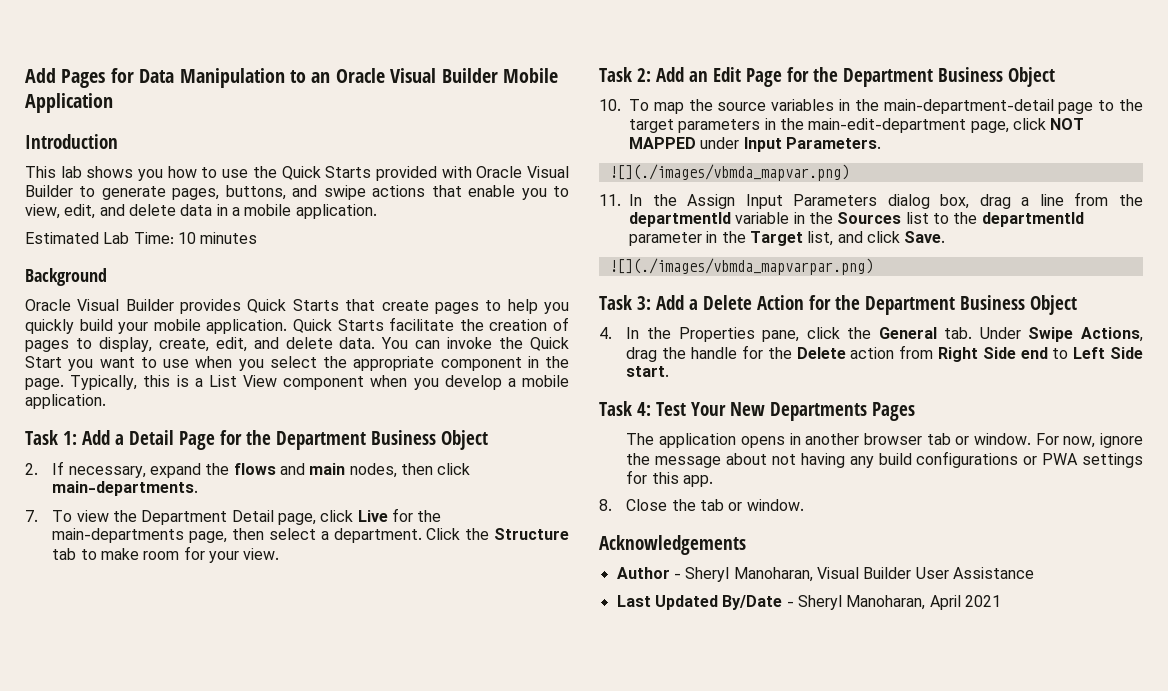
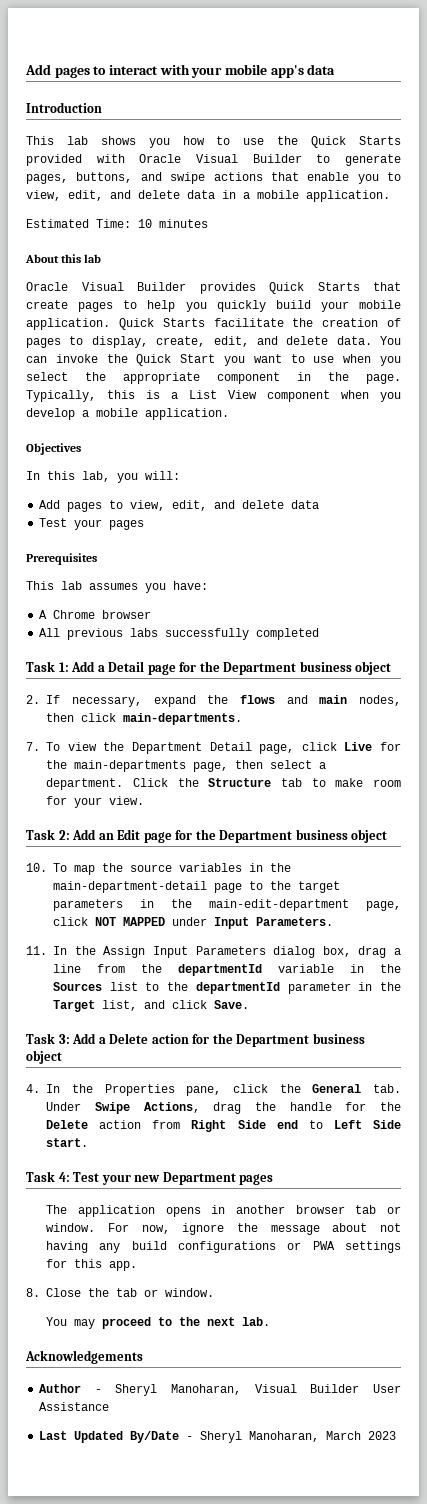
- Add Pages for Data Manipulation to an Oracle Visual Builder Mobile Application
+ Add pages to interact with your mobile app's data
- Estimated Lab Time: 10 minutes
+ Estimated Time: 10 minutes
- Background
+ About this lab
+ Objectives
+ In this lab, you will:
+ Add pages to view, edit, and delete data
+ Test your pages
+ Prerequisites
+ This lab assumes you have:
+ A Chrome browser
+ All previous labs successfully completed
- Task 1: Add a Detail Page for the Department Business Object
+ Task 1: Add a Detail page for the Department business object
- Task 2: Add an Edit Page for the Department Business Object
+ Task 2: Add an Edit page for the Department business object
- ![](./images/vbmda_mapvar.png)
- ![](./images/vbmda_mapvarpar.png)
- Task 3: Add a Delete Action for the Department Business Object
+ Task 3: Add a Delete action for the Department business object
- Task 4: Test Your New Departments Pages
+ Task 4: Test your new Department pages
+ You may proceed to the next lab.
- Last Updated By/Date - Sheryl Manoharan, April 2021
+ Last Updated By/Date - Sheryl Manoharan, March 2023

